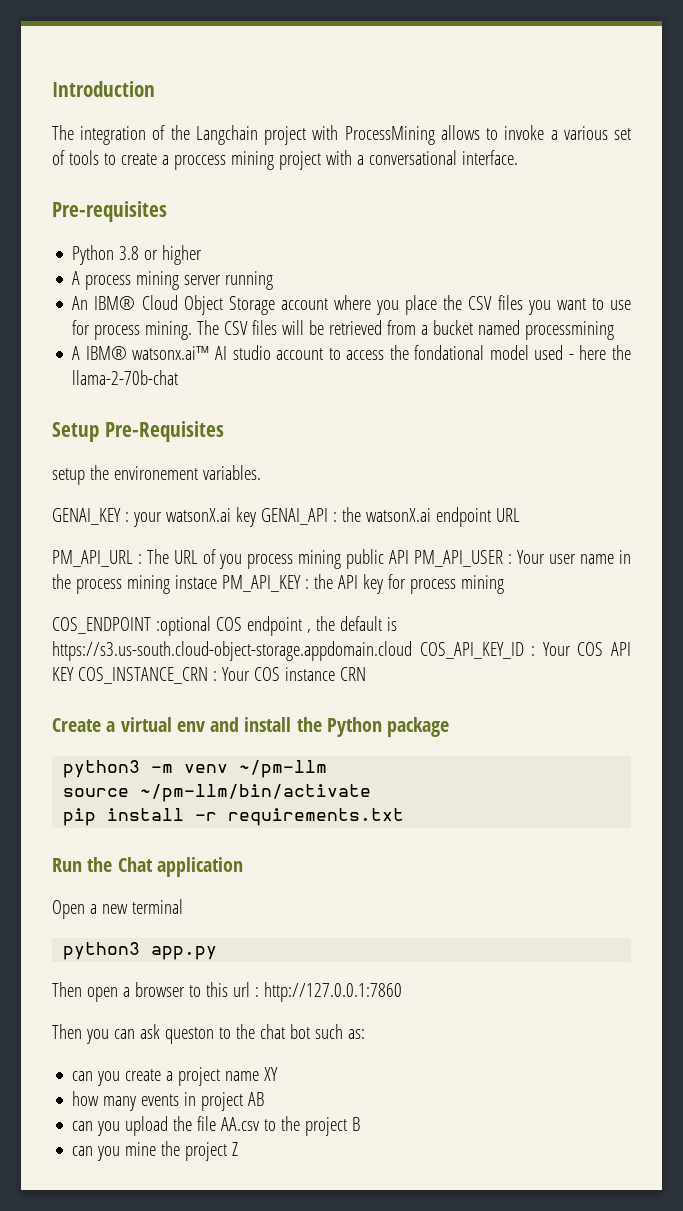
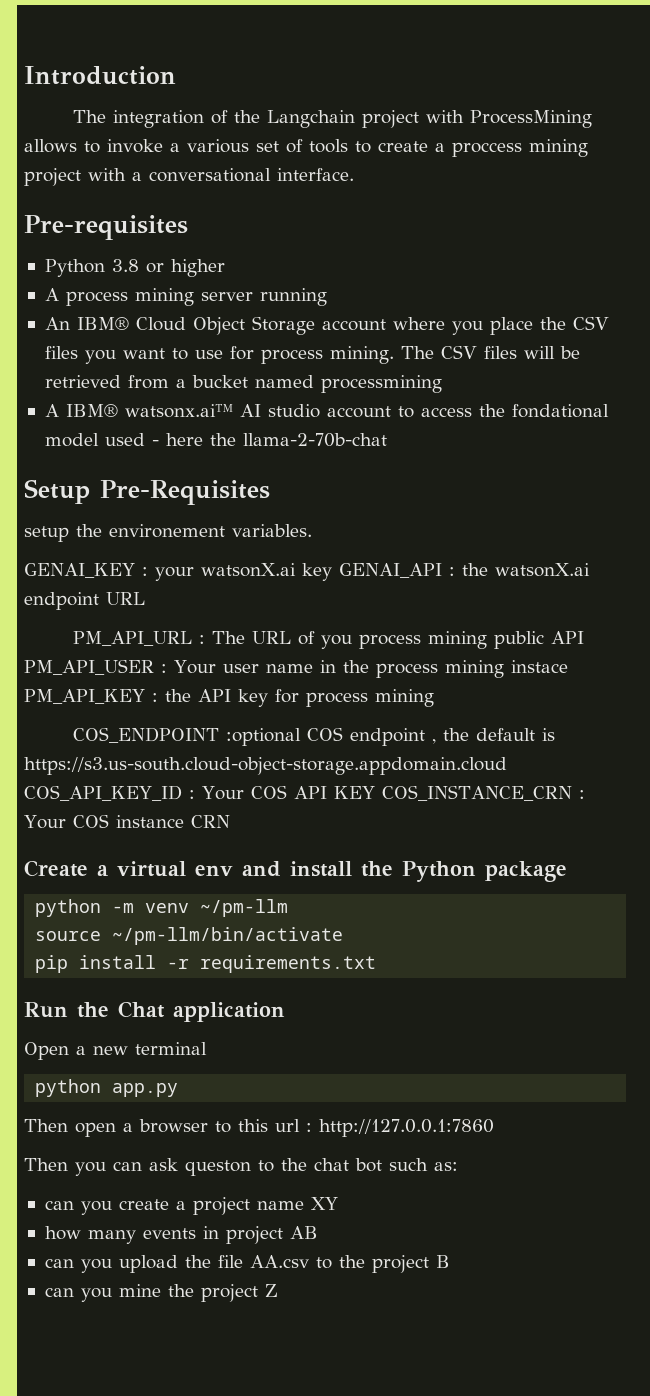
- python3 -m venv ~/pm-llm
+ python -m venv ~/pm-llm
- python3 app.py
+ python app.py

